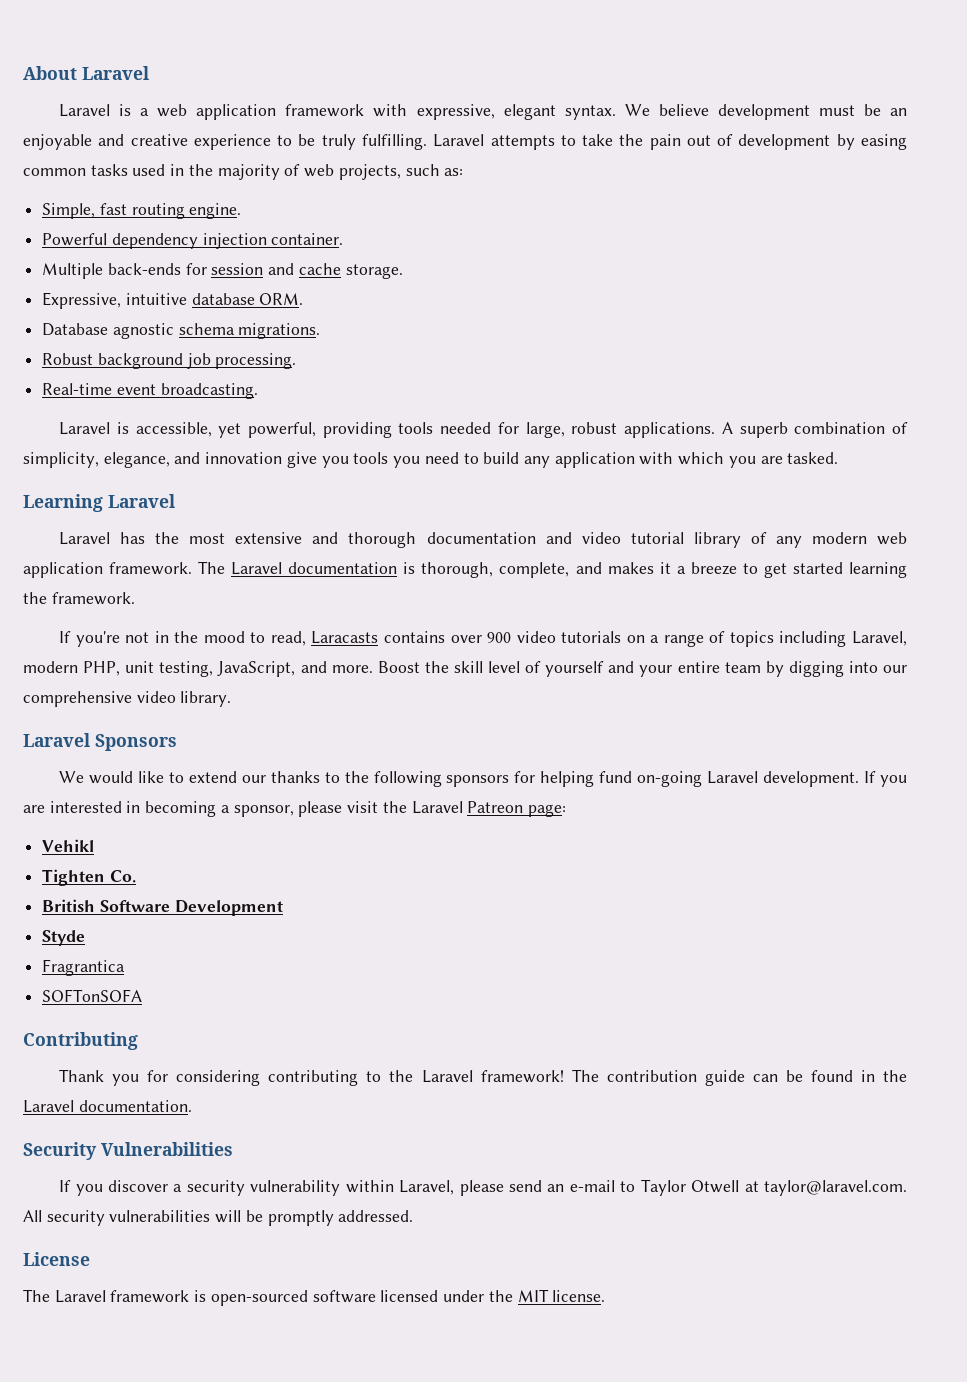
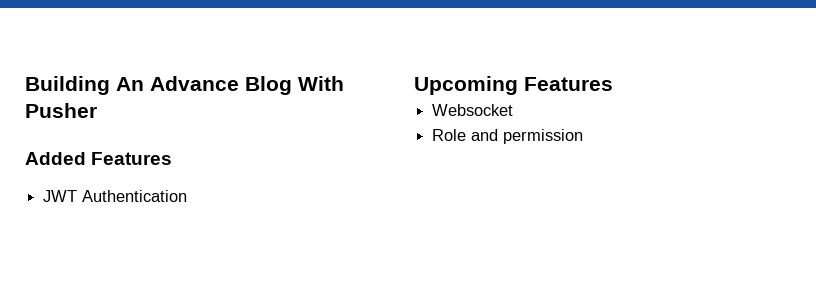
- About Laravel
- Laravel is a web application framework with expressive, elegant syntax. We believe development must be an enjoyable and creative experience to be truly fulfilling. Laravel attempts to take the pain out of development by easing common tasks used in the majority of web projects, such as:
- Simple, fast routing engine.
- Powerful dependency injection container.
- Multiple back-ends for session and cache storage.
- Expressive, intuitive database ORM.
- Database agnostic schema migrations.
- Robust background job processing.
- Real-time event broadcasting.
- Laravel is accessible, yet powerful, providing tools needed for large, robust applications. A superb combination of simplicity, elegance, and innovation give you tools you need to build any application with which you are tasked.
- Learning Laravel
- Laravel has the most extensive and thorough documentation and video tutorial library of any modern web application framework. The Laravel documentation is thorough, complete, and makes it a breeze to get started learning the framework.
- If you're not in the mood to read, Laracasts contains over 900 video tutorials on a range of topics including Laravel, modern PHP, unit testing, JavaScript, and more. Boost the skill level of yourself and your entire team by digging into our comprehensive video library.
- Laravel Sponsors
- We would like to extend our thanks to the following sponsors for helping fund on-going Laravel development. If you are interested in becoming a sponsor, please visit the Laravel Patreon page:
- Vehikl
- Tighten Co.
- British Software Development
- Styde
- Fragrantica
- SOFTonSOFA
- Contributing
- Thank you for considering contributing to the Laravel framework! The contribution guide can be found in the Laravel documentation.
- Security Vulnerabilities
- If you discover a security vulnerability within Laravel, please send an e-mail to Taylor Otwell at taylor@laravel.com. All security vulnerabilities will be promptly addressed.
- License
- The Laravel framework is open-sourced software licensed under the MIT license.
+ Building An Advance Blog With Pusher
+ Added Features
+ JWT Authentication
+ Upcoming Features
+ Websocket
+ Role and permission

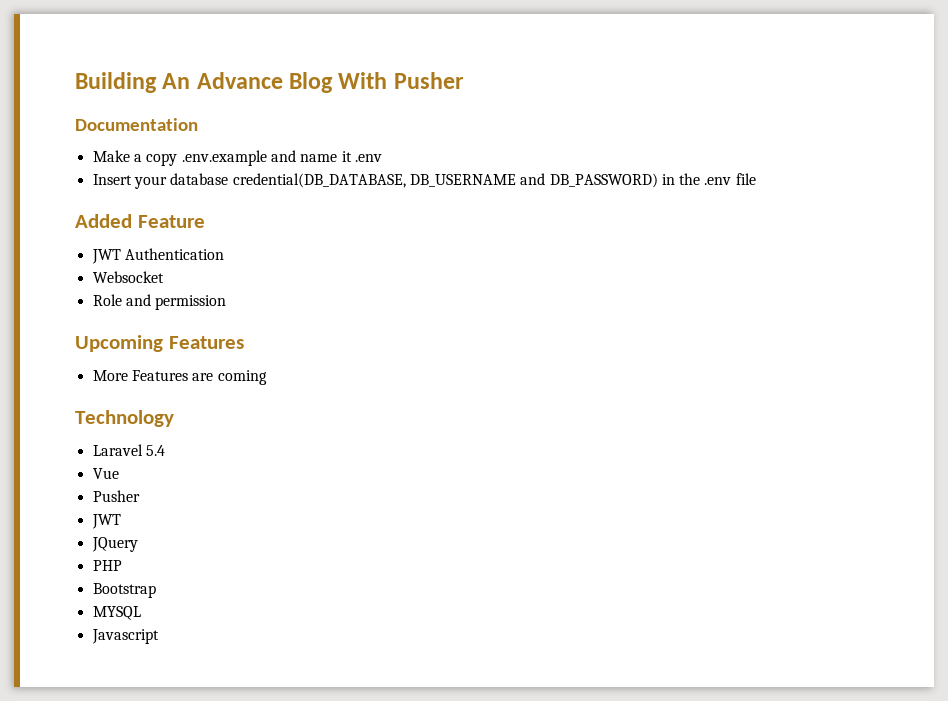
+ Documentation
+ Make a copy .env.example and name it .env
+ Insert your database credential(DB_DATABASE, DB_USERNAME and DB_PASSWORD) in the .env file
- Added Features
+ Added Feature
- Upcoming Features
+ Upcoming Features
+ More Features are coming
+ Technology
+ Laravel 5.4
+ Vue
+ Pusher
+ JWT
+ JQuery
+ PHP
+ Bootstrap
+ MYSQL
+ Javascript

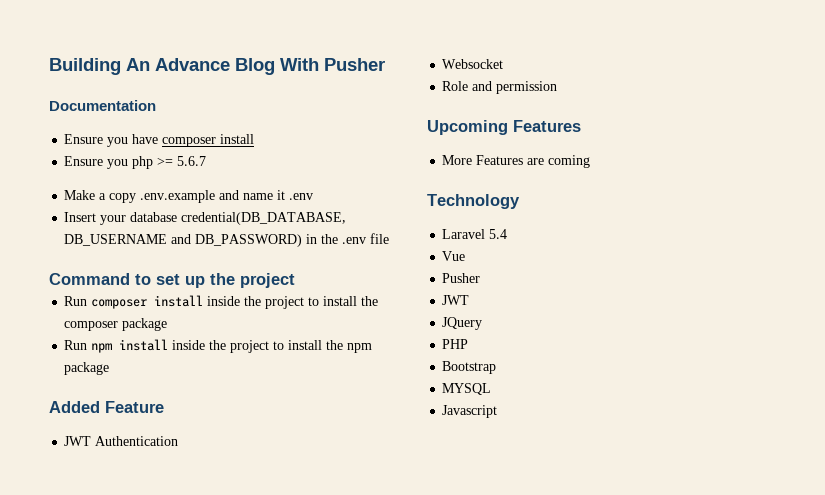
+ Ensure you have composer install
+ Ensure you php >= 5.6.7
+ Command to set up the project
+ Run composer install inside the project to install the composer package
+ Run npm install inside the project to install the npm package

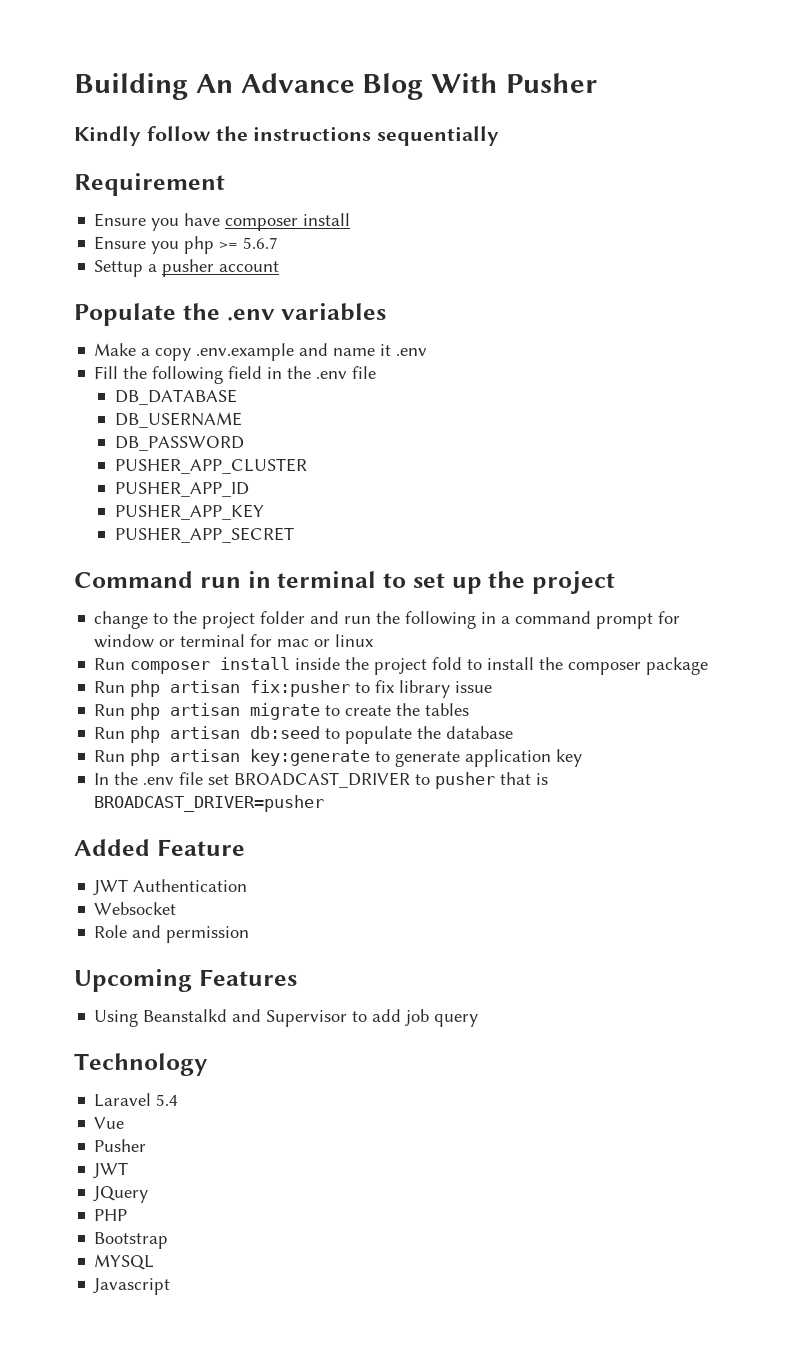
- Documentation
+ Kindly follow the instructions sequentially
+ Requirement
+ Settup a pusher account
+ Populate the .env variables
- Insert your database credential(DB_DATABASE, DB_USERNAME and DB_PASSWORD) in the .env file
- Command to set up the project
+ Fill the following field in the .env file
+ DB_DATABASE
+ DB_USERNAME
+ DB_PASSWORD
+ PUSHER_APP_CLUSTER
+ PUSHER_APP_ID
+ PUSHER_APP_KEY
+ PUSHER_APP_SECRET
+ Command run in terminal to set up the project
+ change to the project folder and run the following in a command prompt for window or terminal for mac or linux
- Run composer install inside the project to install the composer package
+ Run composer install inside the project fold to install the composer package
- Run npm install inside the project to install the npm package
+ Run php artisan fix:pusher to fix library issue
+ Run php artisan migrate to create the tables
+ Run php artisan db:seed to populate the database
+ Run php artisan key:generate to generate application key
+ In the .env file set BROADCAST_DRIVER to pusher that is BROADCAST_DRIVER=pusher
- More Features are coming
+ Using Beanstalkd and Supervisor to add job query

